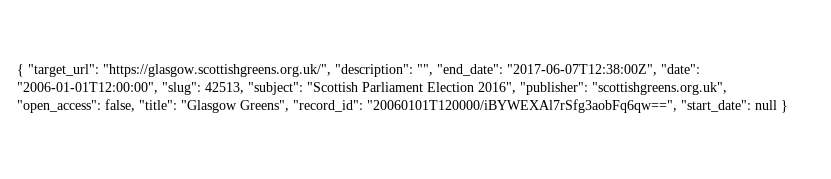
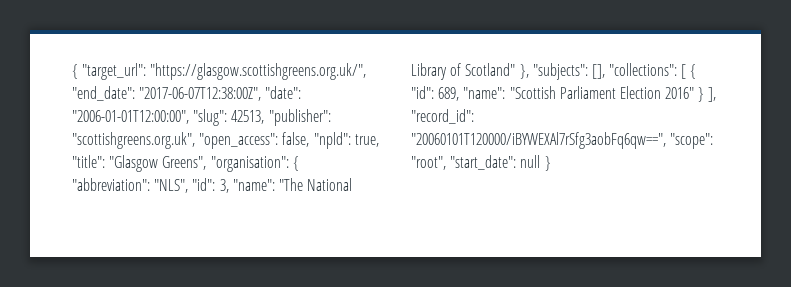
- { "target_url": "https://glasgow.scottishgreens.org.uk/", "description": "", "end_date": "2017-06-07T12:38:00Z", "date": "2006-01-01T12:00:00", "slug": 42513, "subject": "Scottish Parliament Election 2016", "publisher": "scottishgreens.org.uk", "open_access": false, "title": "Glasgow Greens", "record_id": "20060101T120000/iBYWEXAl7rSfg3aobFq6qw==", "start_date": null }
+ { "target_url": "https://glasgow.scottishgreens.org.uk/", "end_date": "2017-06-07T12:38:00Z", "date": "2006-01-01T12:00:00", "slug": 42513, "publisher": "scottishgreens.org.uk", "open_access": false, "npld": true, "title": "Glasgow Greens", "organisation": { "abbreviation": "NLS", "id": 3, "name": "The National Library of Scotland" }, "subjects": [], "collections": [ { "id": 689, "name": "Scottish Parliament Election 2016" } ], "record_id": "20060101T120000/iBYWEXAl7rSfg3aobFq6qw==", "scope": "root", "start_date": null }

